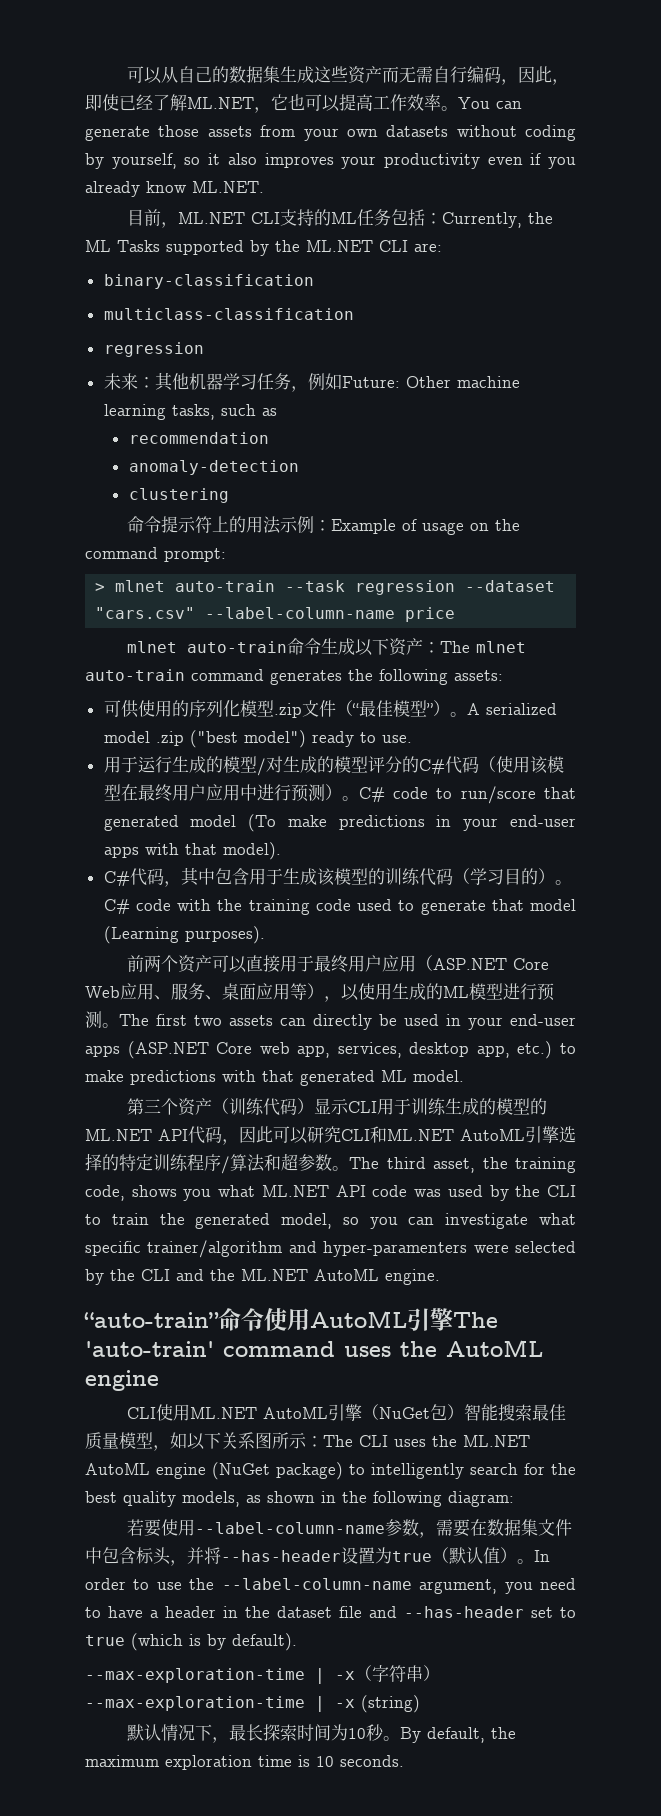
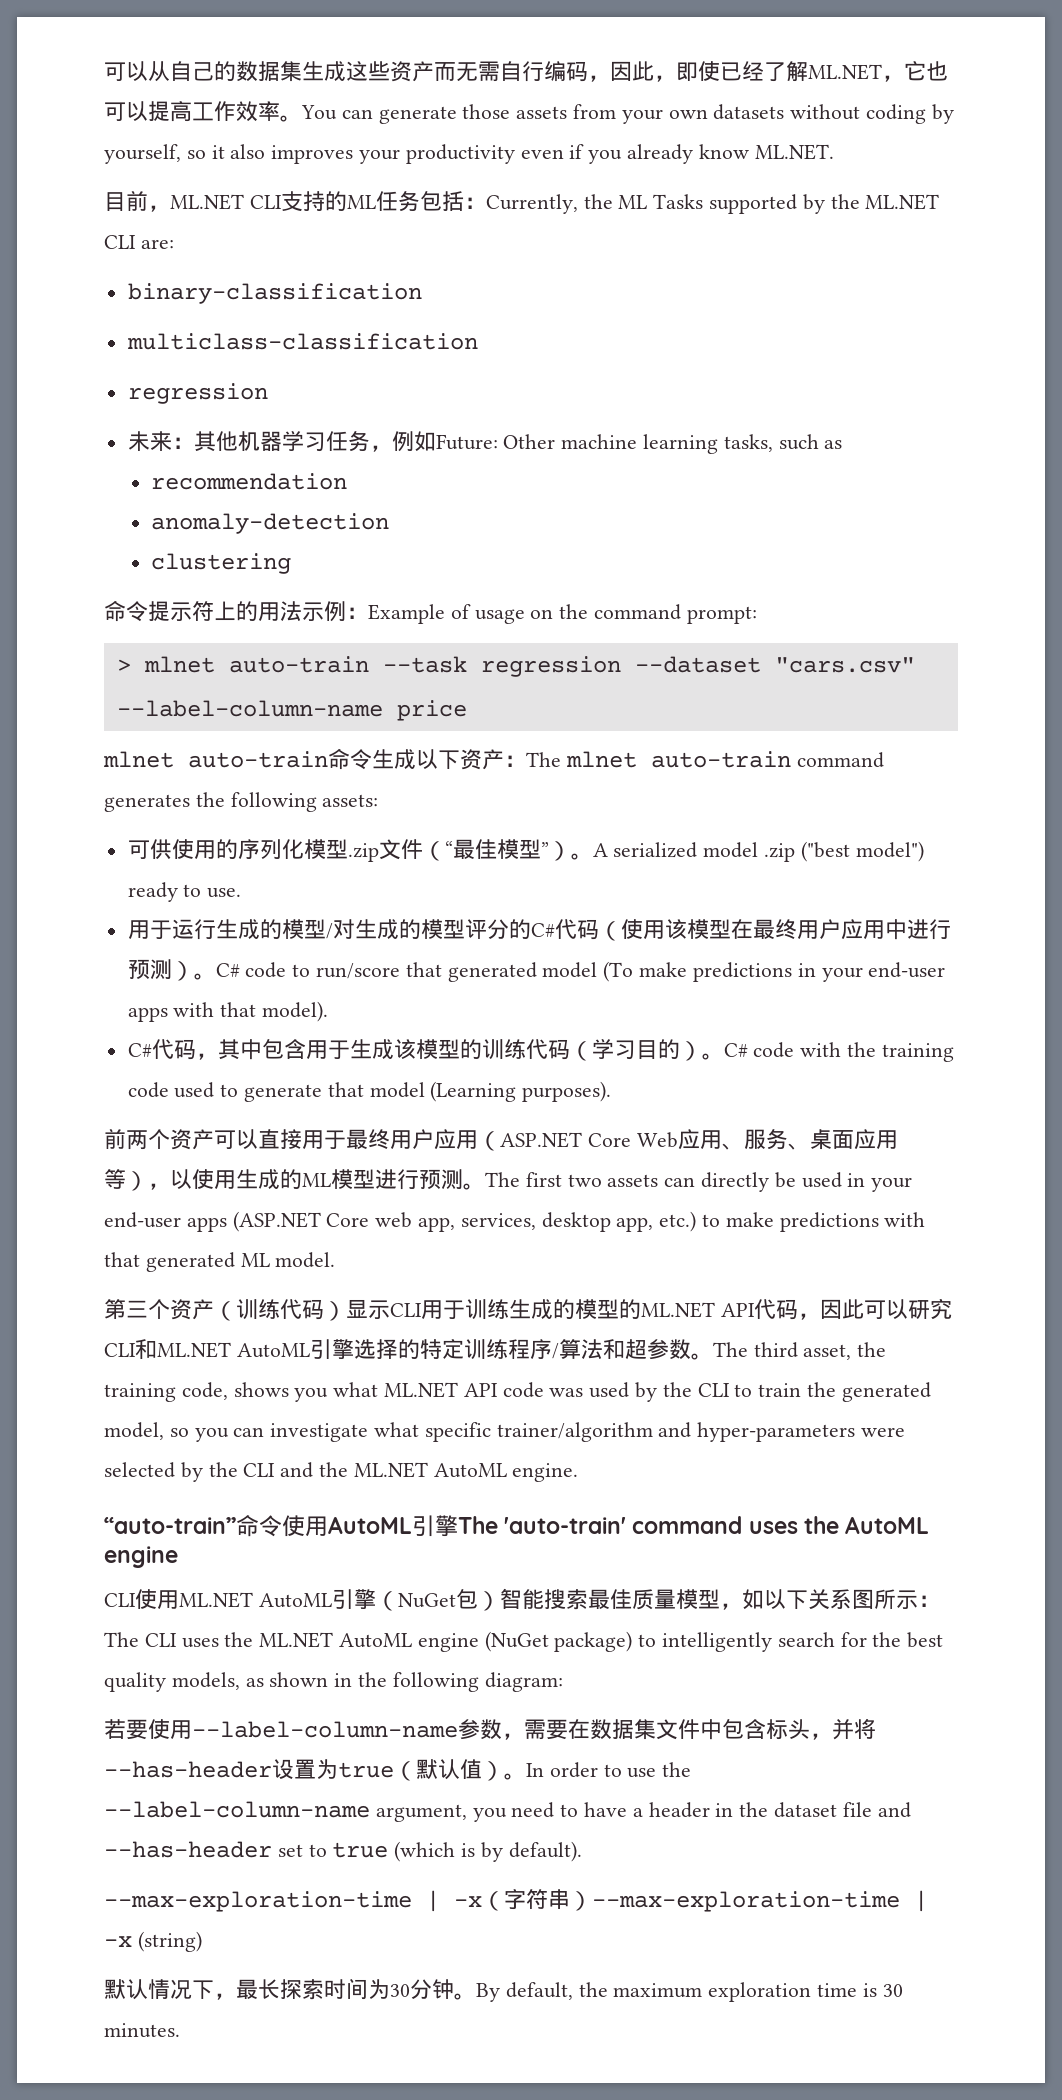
- The third asset, the training code, shows you what ML.NET API code was used by the CLI to train the generated model, so you can investigate what specific trainer/algorithm and hyper-paramenters were selected by the CLI and the ML.NET AutoML engine.
+ The third asset, the training code, shows you what ML.NET API code was used by the CLI to train the generated model, so you can investigate what specific trainer/algorithm and hyper-parameters were selected by the CLI and the ML.NET AutoML engine.
- 默认情况下，最长探索时间为10秒。
+ 默认情况下，最长探索时间为30分钟。
- By default, the maximum exploration time is 10 seconds.
+ By default, the maximum exploration time is 30 minutes.

